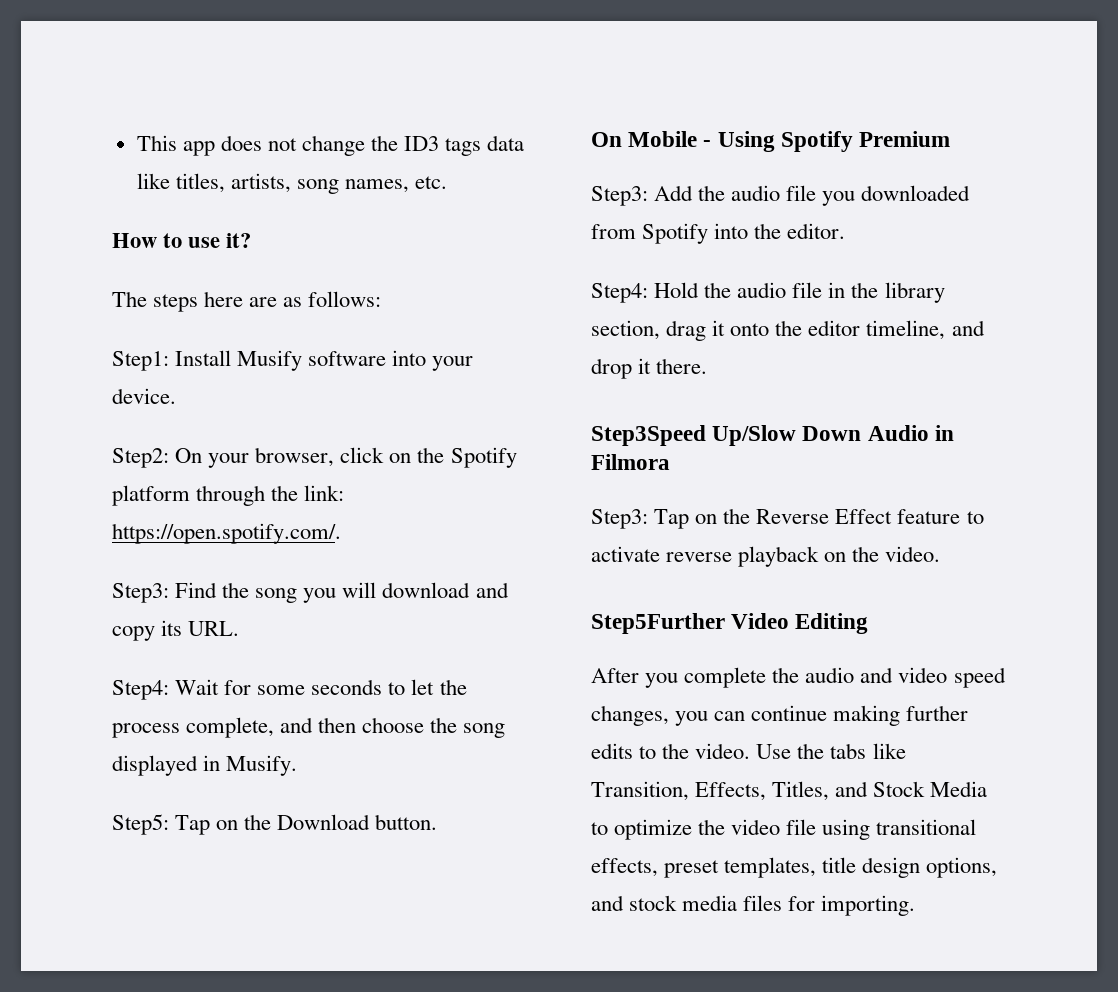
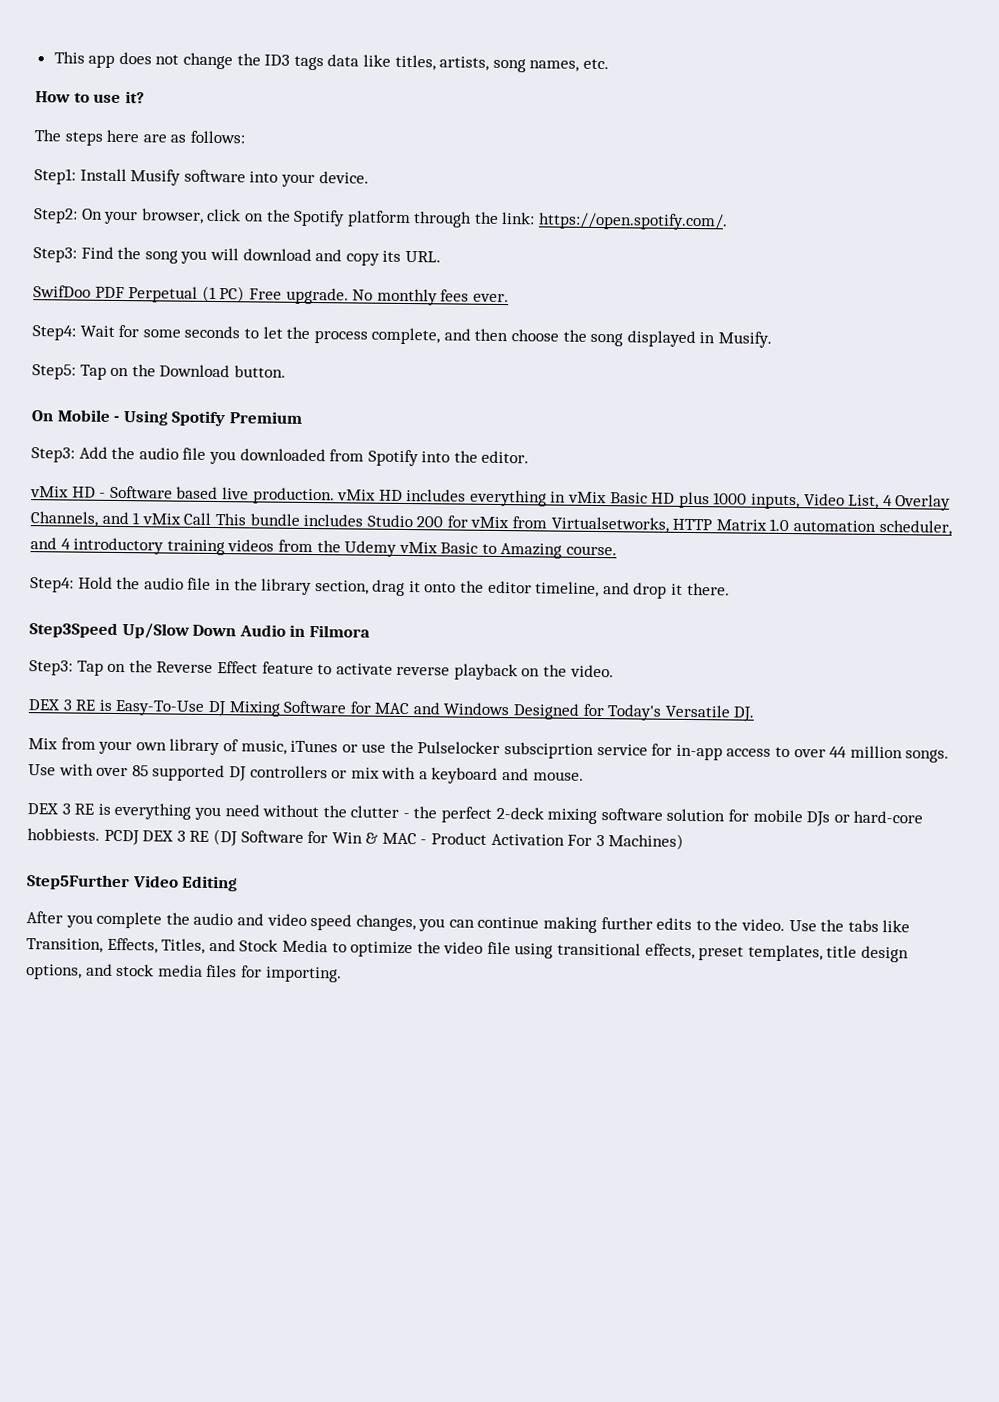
+ SwifDoo PDF Perpetual (1 PC) Free upgrade. No monthly fees ever.
+ vMix HD - Software based live production. vMix HD includes everything in vMix Basic HD plus 1000 inputs, Video List, 4 Overlay Channels, and 1 vMix Call This bundle includes Studio 200 for vMix from Virtualsetworks, HTTP Matrix 1.0 automation scheduler, and 4 introductory training videos from the Udemy vMix Basic to Amazing course.
+ DEX 3 RE is Easy-To-Use DJ Mixing Software for MAC and Windows Designed for Today's Versatile DJ.
+ Mix from your own library of music, iTunes or use the Pulselocker subsciprtion service for in-app access to over 44 million songs. Use with over 85 supported DJ controllers or mix with a keyboard and mouse.
+ DEX 3 RE is everything you need without the clutter - the perfect 2-deck mixing software solution for mobile DJs or hard-core hobbiests. PCDJ DEX 3 RE (DJ Software for Win & MAC - Product Activation For 3 Machines)

